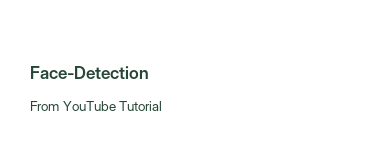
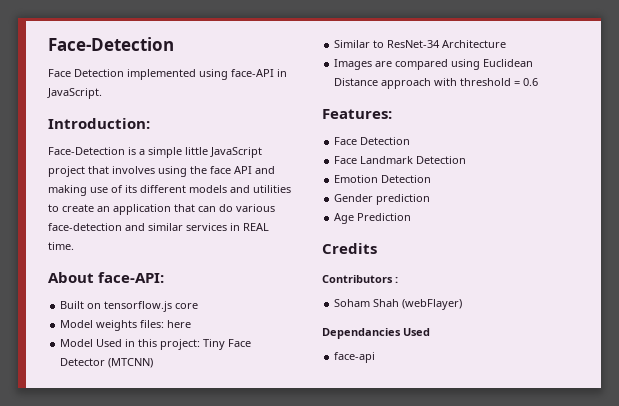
- From YouTube Tutorial
+ Face Detection implemented using face-API in JavaScript.
+ Introduction:
+ Face-Detection is a simple little JavaScript project that involves using the face API and making use of its different models and utilities to create an application that can do various face-detection and similar services in REAL time.
+ About face-API:
+ Built on tensorflow.js core
+ Model weights files: here
+ Model Used in this project: Tiny Face Detector (MTCNN)
+ Similar to ResNet-34 Architecture
+ Images are compared using Euclidean Distance approach with threshold = 0.6
+ Features:
+ Face Detection
+ Face Landmark Detection
+ Emotion Detection
+ Gender prediction
+ Age Prediction
+ Credits
+ Contributors :
+ Soham Shah (webFlayer)
+ Dependancies Used
+ face-api

